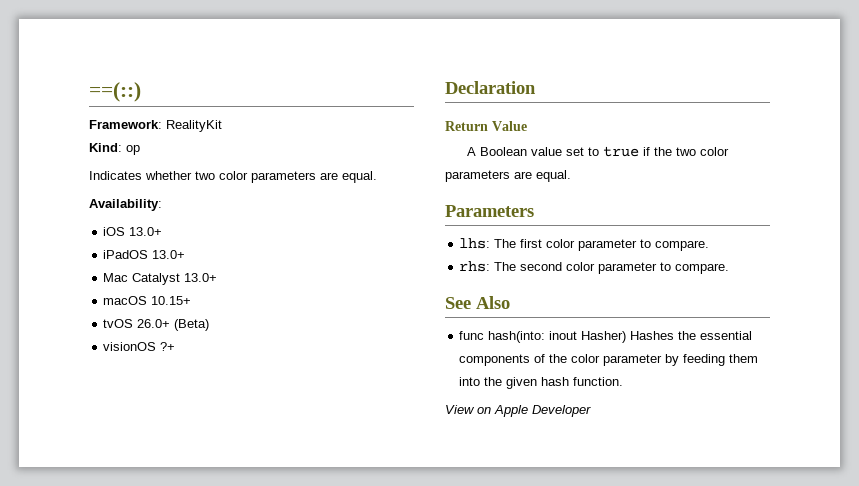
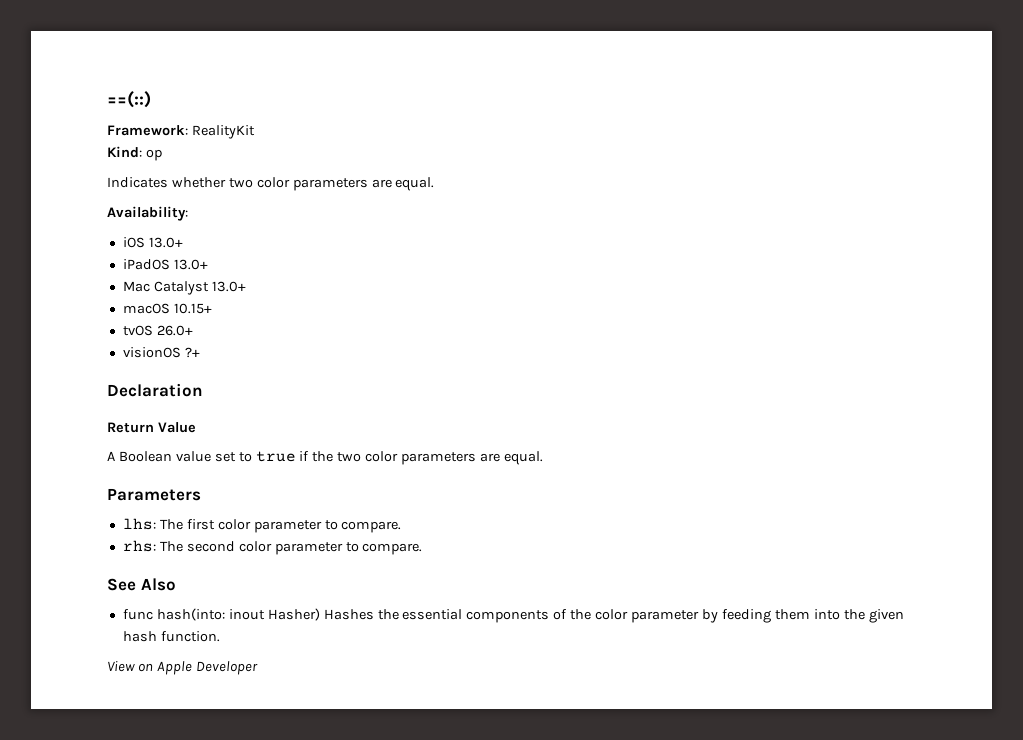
- tvOS 26.0+ (Beta)
+ tvOS 26.0+

